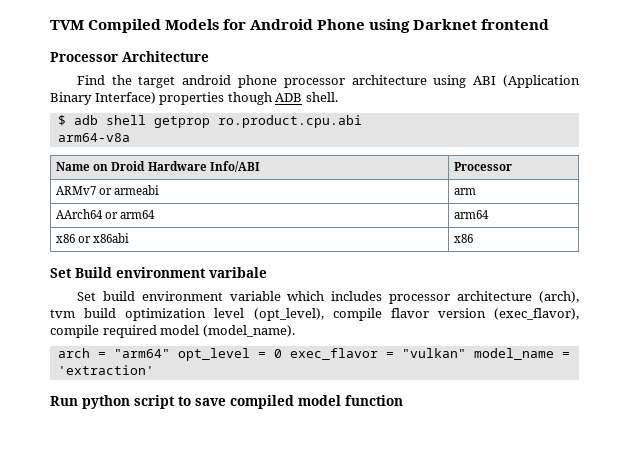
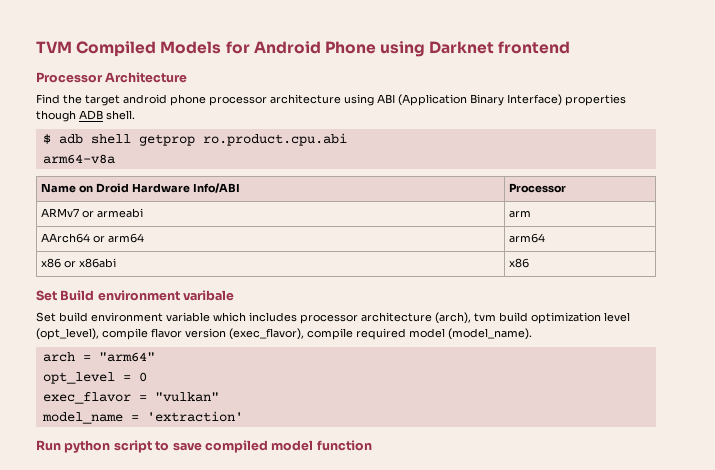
- arch = "arm64" opt_level = 0 exec_flavor = "vulkan" model_name = 'extraction'
+ arch = "arm64"
+ opt_level = 0
+ exec_flavor = "vulkan"
+ model_name = 'extraction'

